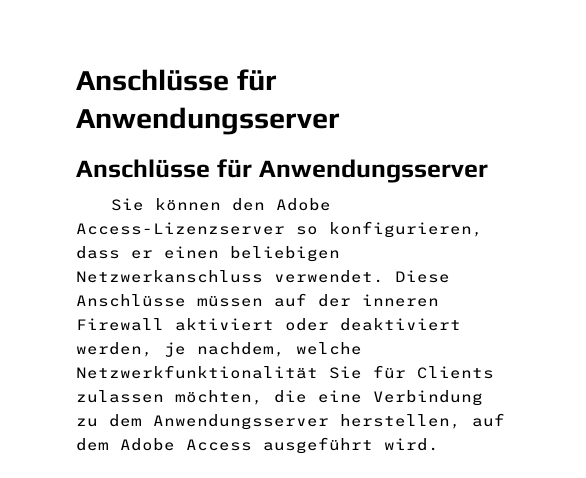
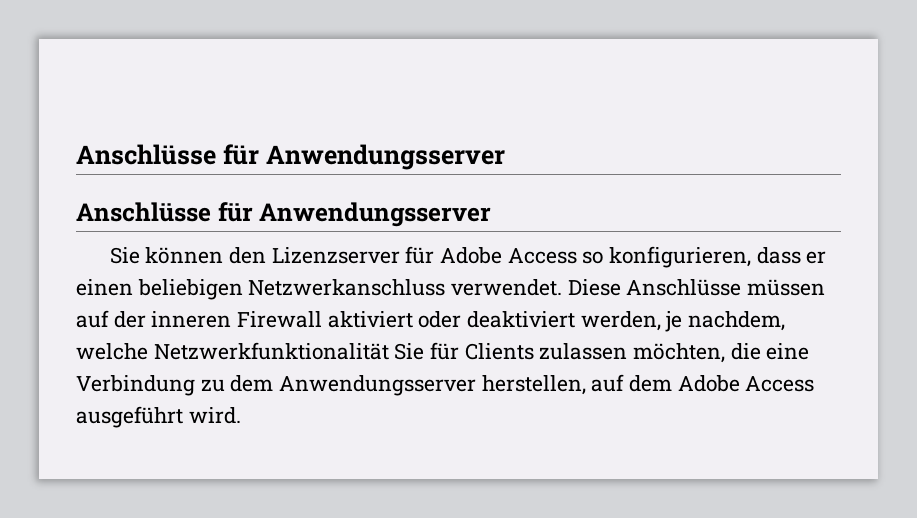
- Sie können den Adobe Access-Lizenzserver so konfigurieren, dass er einen beliebigen Netzwerkanschluss verwendet.
+ Sie können den Lizenzserver für Adobe Access so konfigurieren, dass er einen beliebigen Netzwerkanschluss verwendet.

